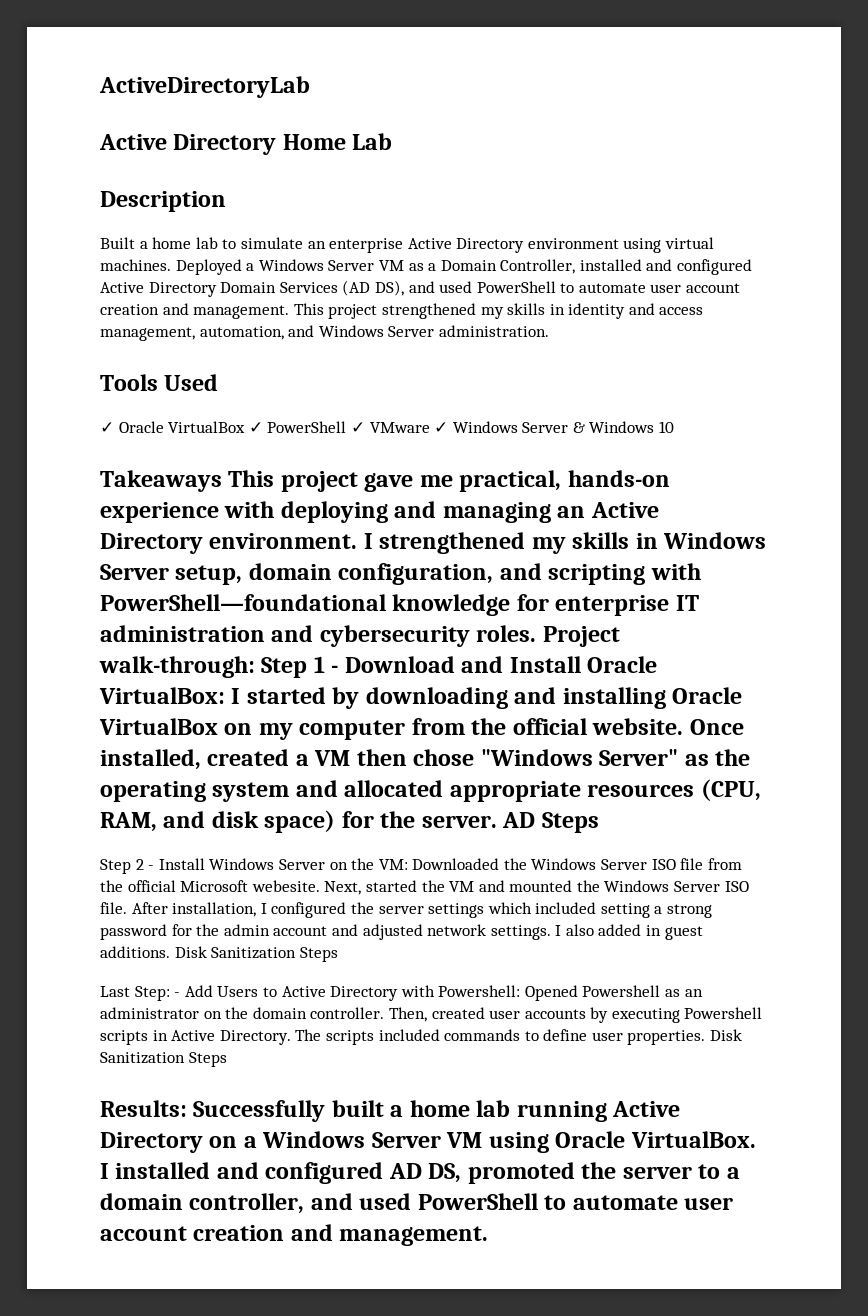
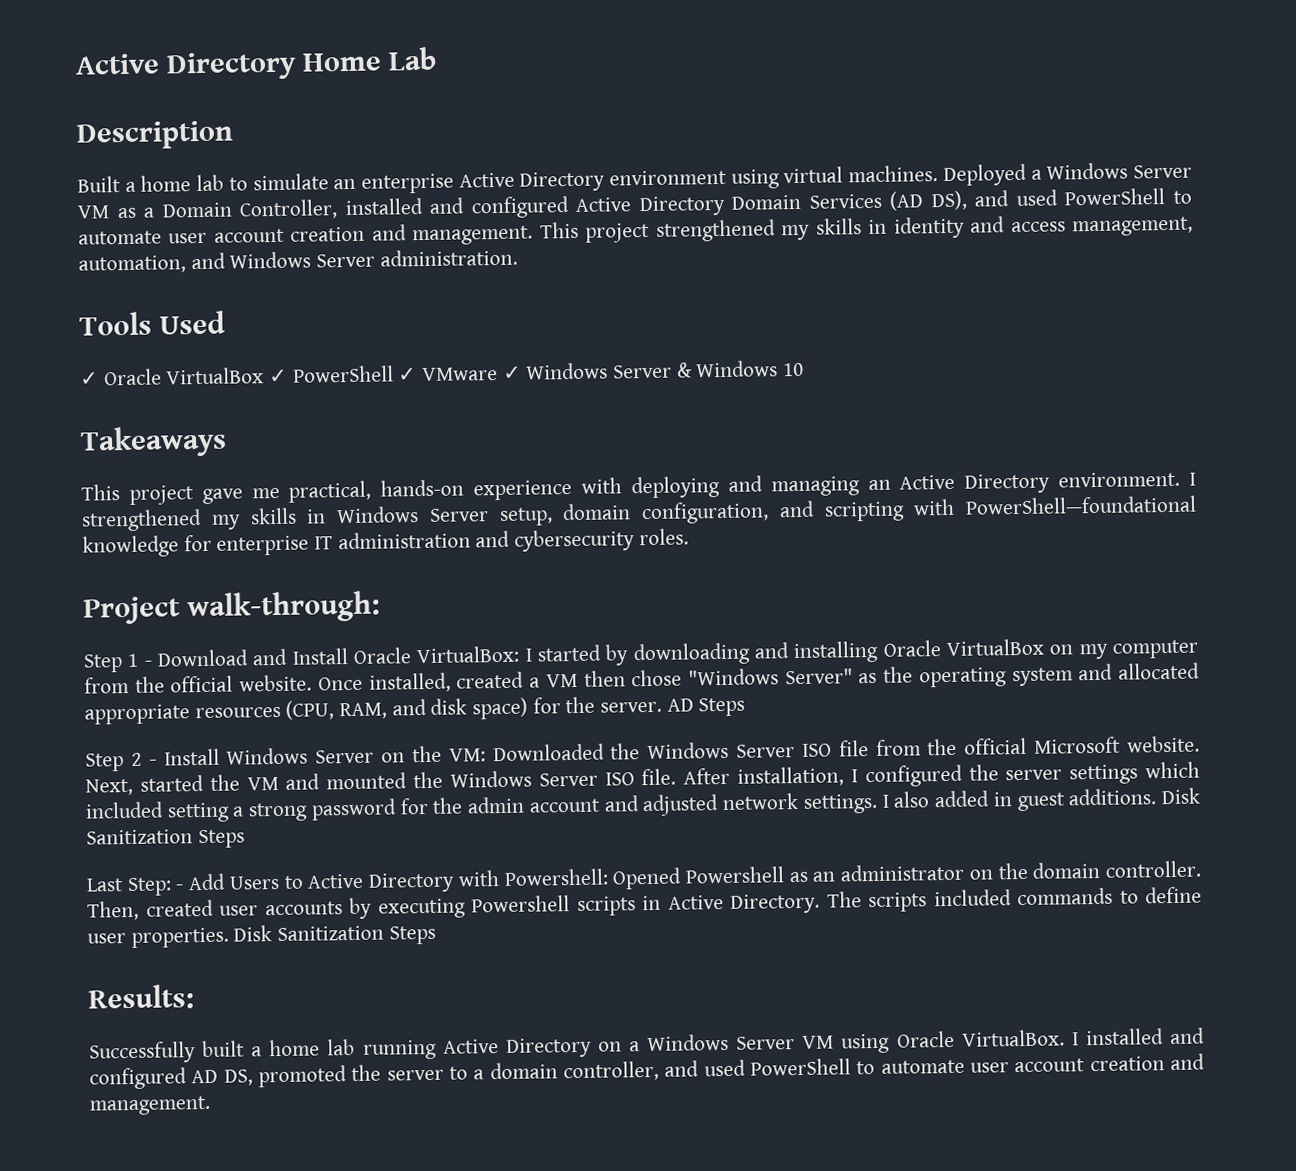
- ActiveDirectoryLab
- Takeaways This project gave me practical, hands-on experience with deploying and managing an Active Directory environment.
+ Takeaways
+ This project gave me practical, hands-on experience with deploying and managing an Active Directory environment.
- I strengthened my skills in Windows Server setup, domain configuration, and scripting with PowerShell—foundational knowledge for enterprise IT administration and cybersecurity roles. Project walk-through: Step 1 - Download and Install Oracle VirtualBox: I started by downloading and installing Oracle VirtualBox on my computer from the official website.
+ I strengthened my skills in Windows Server setup, domain configuration, and scripting with PowerShell—foundational knowledge for enterprise IT administration and cybersecurity roles.
+ Project walk-through:
+ Step 1 - Download and Install Oracle VirtualBox: I started by downloading and installing Oracle VirtualBox on my computer from the official website.
- Step 2 - Install Windows Server on the VM: Downloaded the Windows Server ISO file from the official Microsoft webesite.
+ Step 2 - Install Windows Server on the VM: Downloaded the Windows Server ISO file from the official Microsoft website.
- Results: Successfully built a home lab running Active Directory on a Windows Server VM using Oracle VirtualBox.
+ Results:
+ Successfully built a home lab running Active Directory on a Windows Server VM using Oracle VirtualBox.

